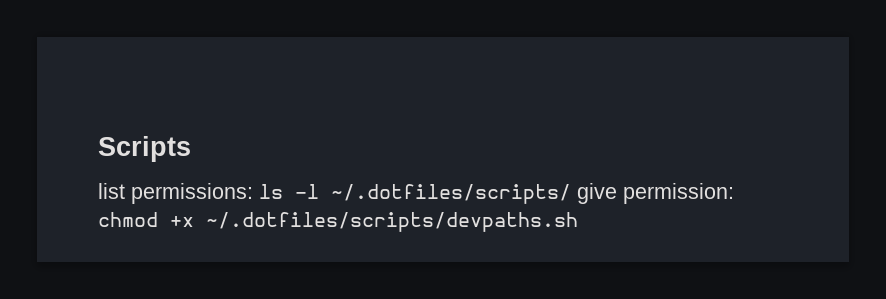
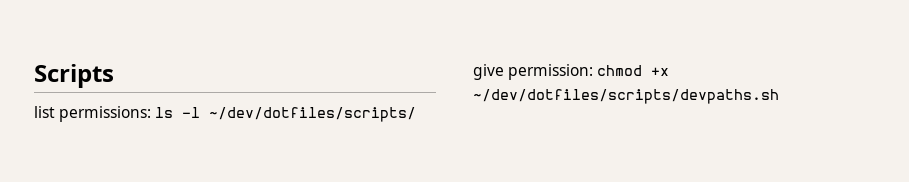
- list permissions: ls -l ~/.dotfiles/scripts/ give permission: chmod +x ~/.dotfiles/scripts/devpaths.sh
+ list permissions: ls -l ~/dev/dotfiles/scripts/ give permission: chmod +x ~/dev/dotfiles/scripts/devpaths.sh

